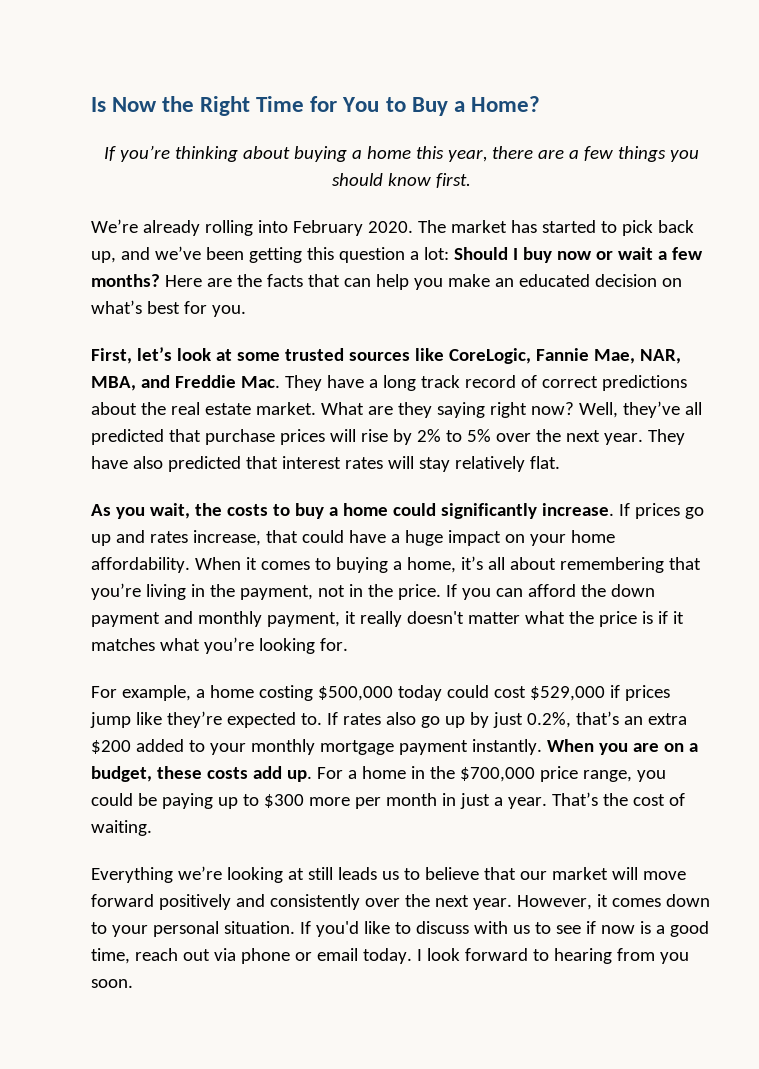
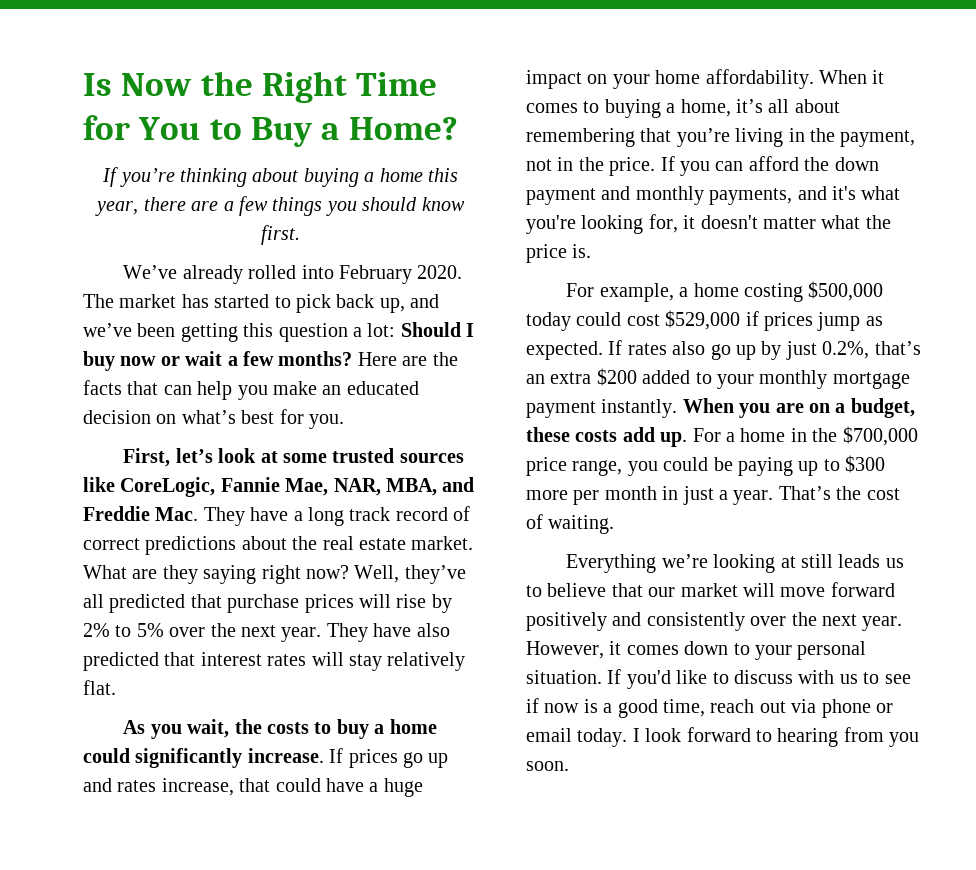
- We’re already rolling into February 2020.
+ We’ve already rolled into February 2020.
- If you can afford the down payment and monthly payment, it really doesn't matter what the price is if it matches what you’re looking for.
+ If you can afford the down payment and monthly payments, and it's what you're looking for, it doesn't matter what the price is.
- For example, a home costing $500,000 today could cost $529,000 if prices jump like they’re expected to.
+ For example, a home costing $500,000 today could cost $529,000 if prices jump as expected.

